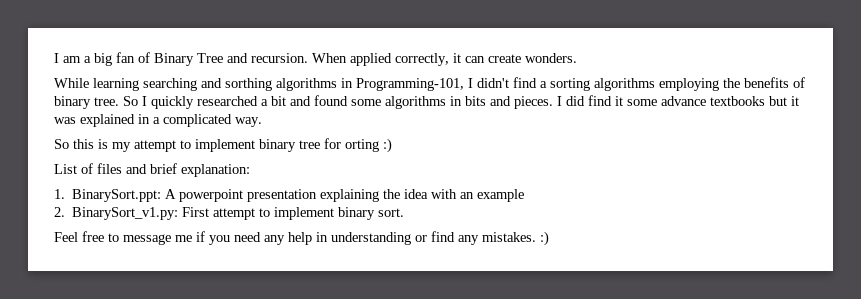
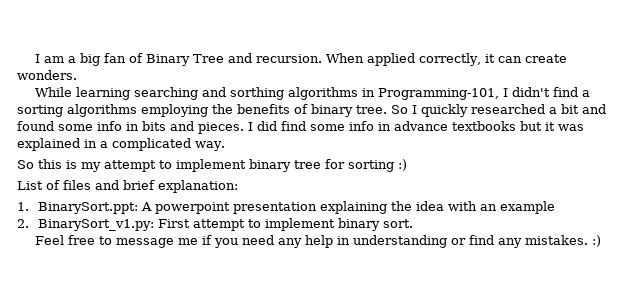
- So I quickly researched a bit and found some algorithms in bits and pieces.
+ So I quickly researched a bit and found some info in bits and pieces.
- I did find it some advance textbooks but it was explained in a complicated way.
+ I did find some info in advance textbooks but it was explained in a complicated way.
- So this is my attempt to implement binary tree for orting :)
+ So this is my attempt to implement binary tree for sorting :)

